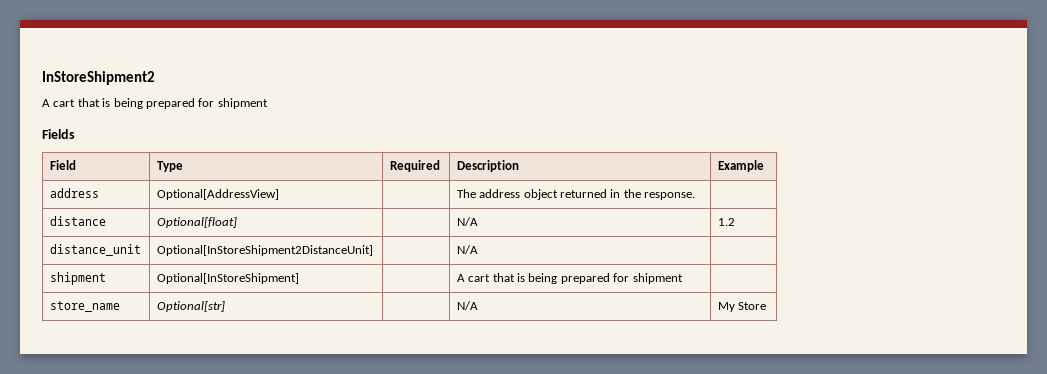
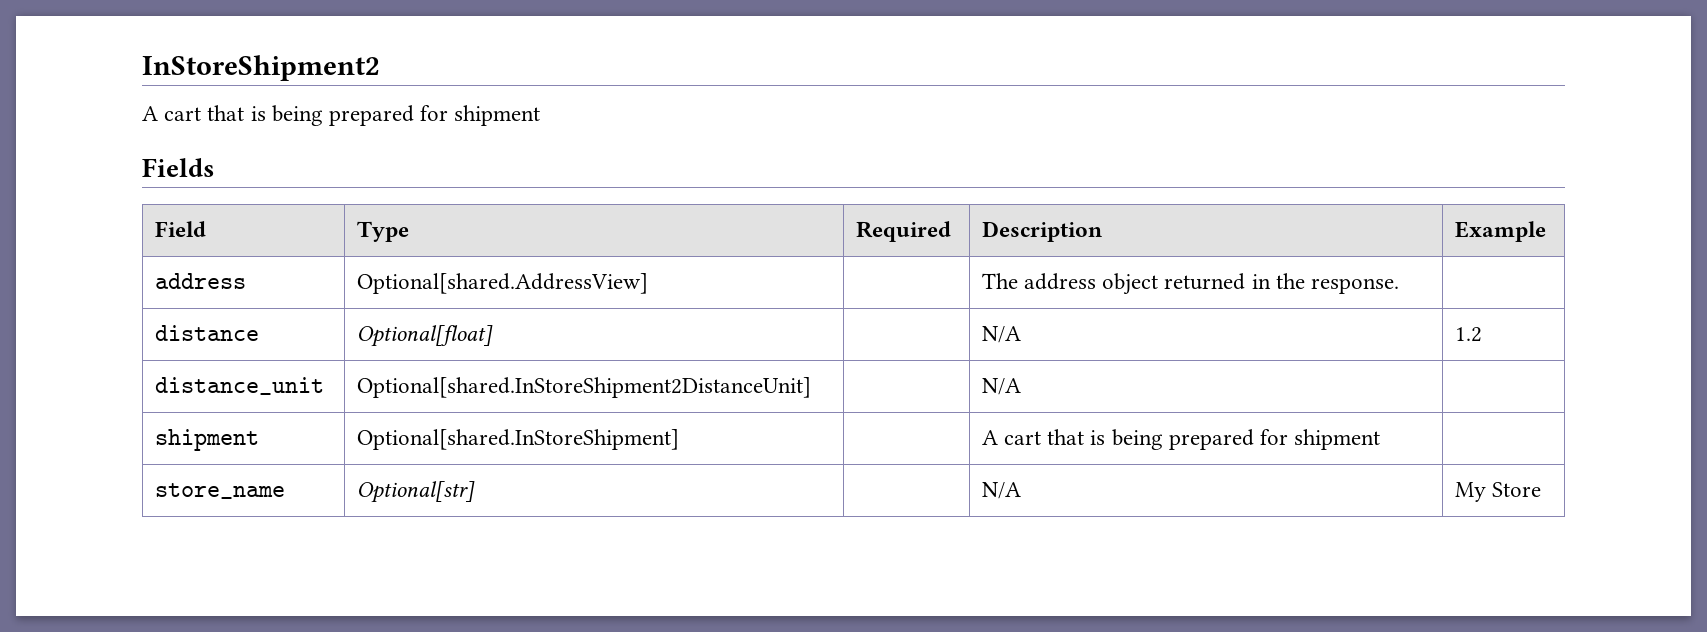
- address | Optional[AddressView] | | The address object returned in the response. |
+ address | Optional[shared.AddressView] | | The address object returned in the response. |
- distance_unit | Optional[InStoreShipment2DistanceUnit] | | N/A |
+ distance_unit | Optional[shared.InStoreShipment2DistanceUnit] | | N/A |
- shipment | Optional[InStoreShipment] | | A cart that is being prepared for shipment |
+ shipment | Optional[shared.InStoreShipment] | | A cart that is being prepared for shipment |

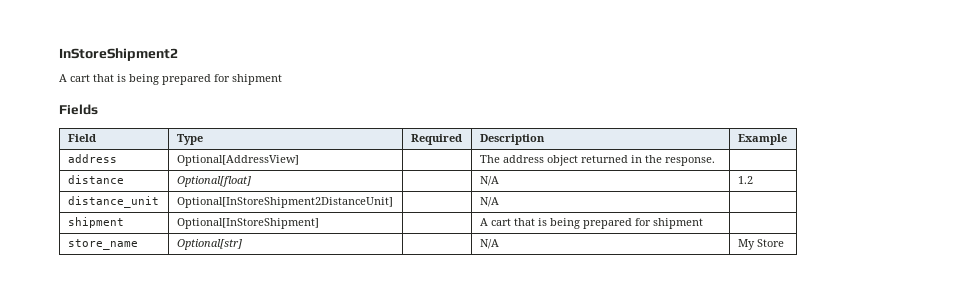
- address | Optional[shared.AddressView] | | The address object returned in the response. |
+ address | Optional[AddressView] | | The address object returned in the response. |
- distance_unit | Optional[shared.InStoreShipment2DistanceUnit] | | N/A |
+ distance_unit | Optional[InStoreShipment2DistanceUnit] | | N/A |
- shipment | Optional[shared.InStoreShipment] | | A cart that is being prepared for shipment |
+ shipment | Optional[InStoreShipment] | | A cart that is being prepared for shipment |

